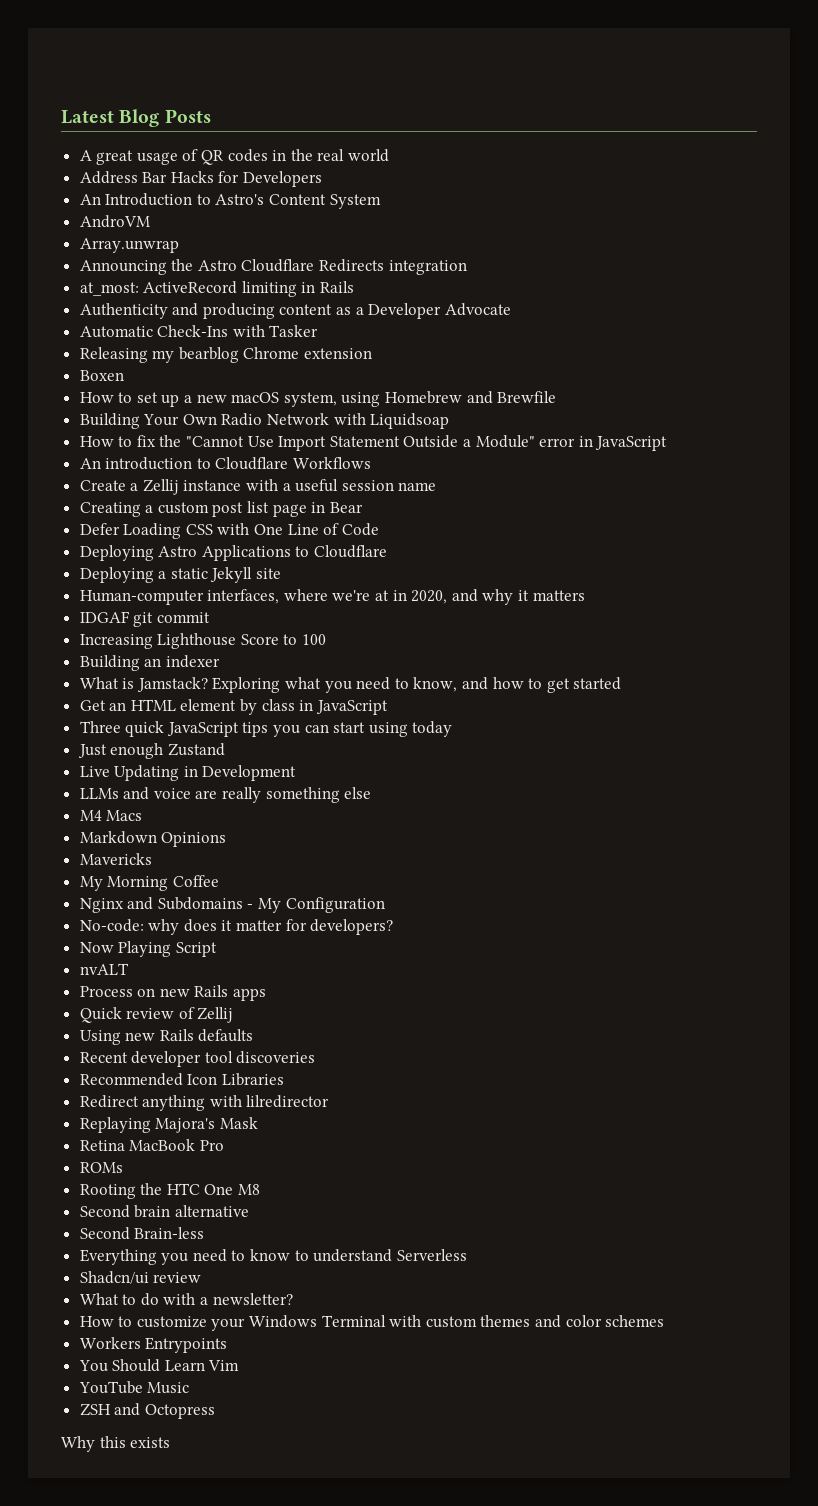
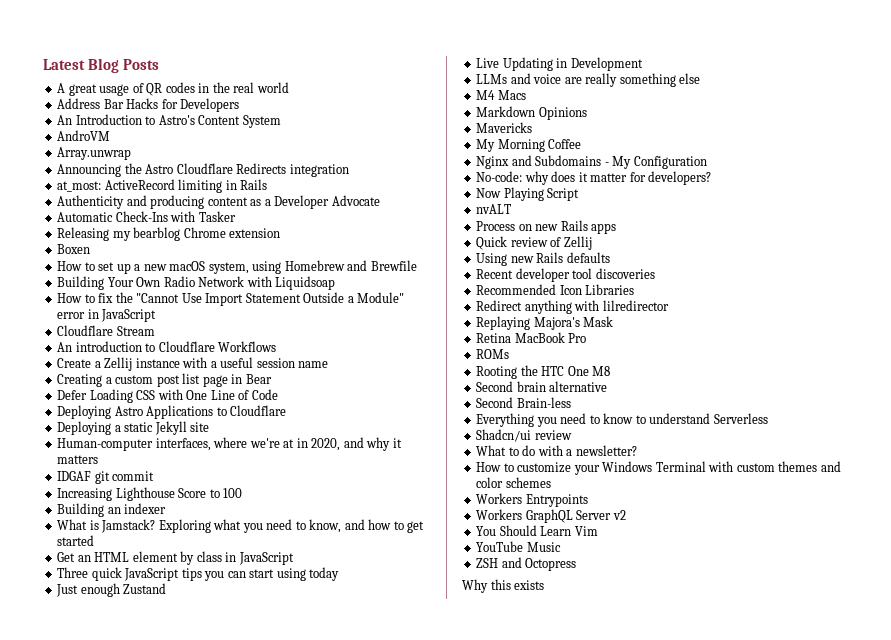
+ Cloudflare Stream
+ Workers GraphQL Server v2

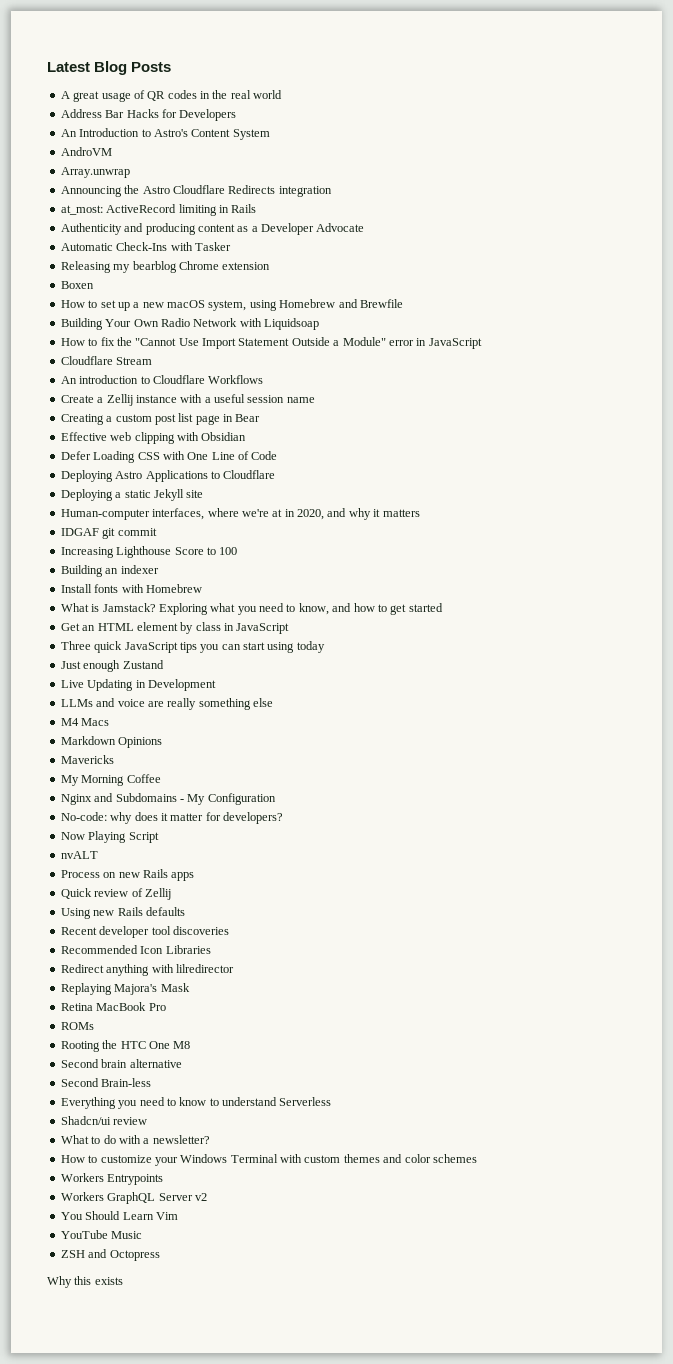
+ Effective web clipping with Obsidian
+ Install fonts with Homebrew

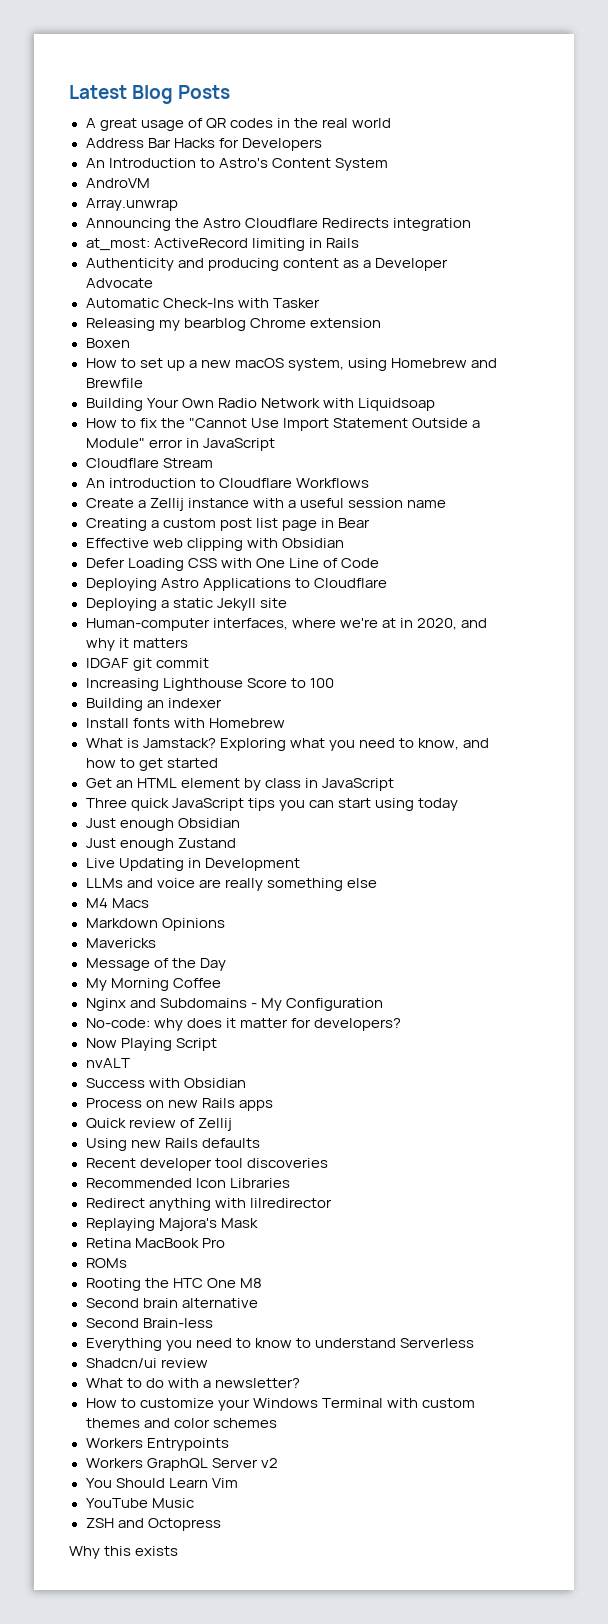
+ Just enough Obsidian
+ Message of the Day
+ Success with Obsidian

